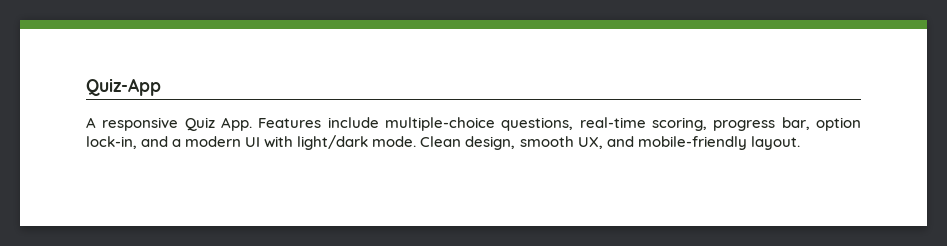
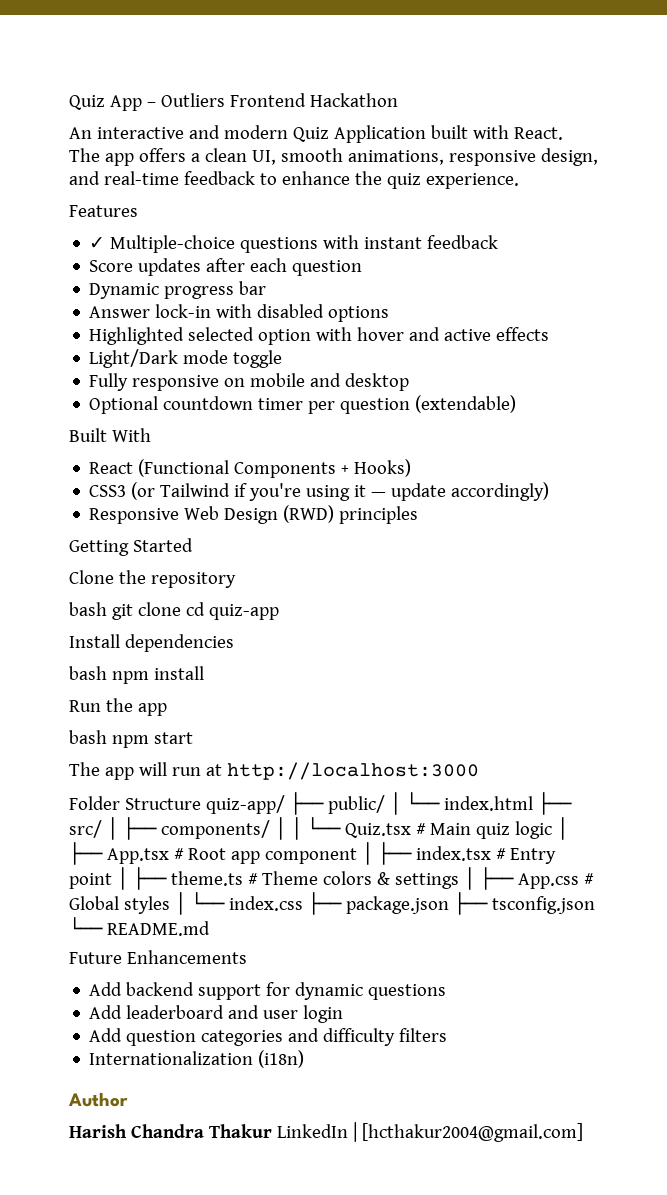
- Quiz-App
- A responsive Quiz App. Features include multiple-choice questions, real-time scoring, progress bar, option lock-in, and a modern UI with light/dark mode. Clean design, smooth UX, and mobile-friendly layout.
+ Quiz App – Outliers Frontend Hackathon
+ An interactive and modern Quiz Application built with React. The app offers a clean UI, smooth animations, responsive design, and real-time feedback to enhance the quiz experience.
+ Features
+ ✓ Multiple-choice questions with instant feedback
+ Score updates after each question
+ Dynamic progress bar
+ Answer lock-in with disabled options
+ Highlighted selected option with hover and active effects
+ Light/Dark mode toggle
+ Fully responsive on mobile and desktop
+ Optional countdown timer per question (extendable)
+ Built With
+ React (Functional Components + Hooks)
+ CSS3 (or Tailwind if you're using it — update accordingly)
+ Responsive Web Design (RWD) principles
+ Getting Started
+ Clone the repository
+ bash git clone cd quiz-app
+ Install dependencies
+ bash npm install
+ Run the app
+ bash npm start
+ The app will run at http://localhost:3000
+ Folder Structure quiz-app/ ├── public/ │ └── index.html ├── src/ │ ├── components/ │ │ └── Quiz.tsx # Main quiz logic │ ├── App.tsx # Root app component │ ├── index.tsx # Entry point │ ├── theme.ts # Theme colors & settings │ ├── App.css # Global styles │ └── index.css ├── package.json ├── tsconfig.json └── README.md
+ Future Enhancements
+ Add backend support for dynamic questions
+ Add leaderboard and user login
+ Add question categories and difficulty filters
+ Internationalization (i18n)
+ Author
+ Harish Chandra Thakur LinkedIn | [hcthakur2004@gmail.com]

